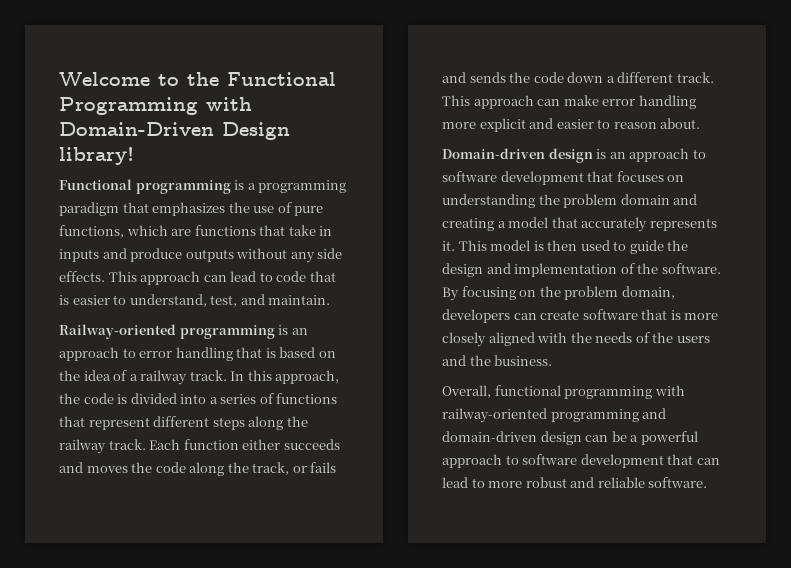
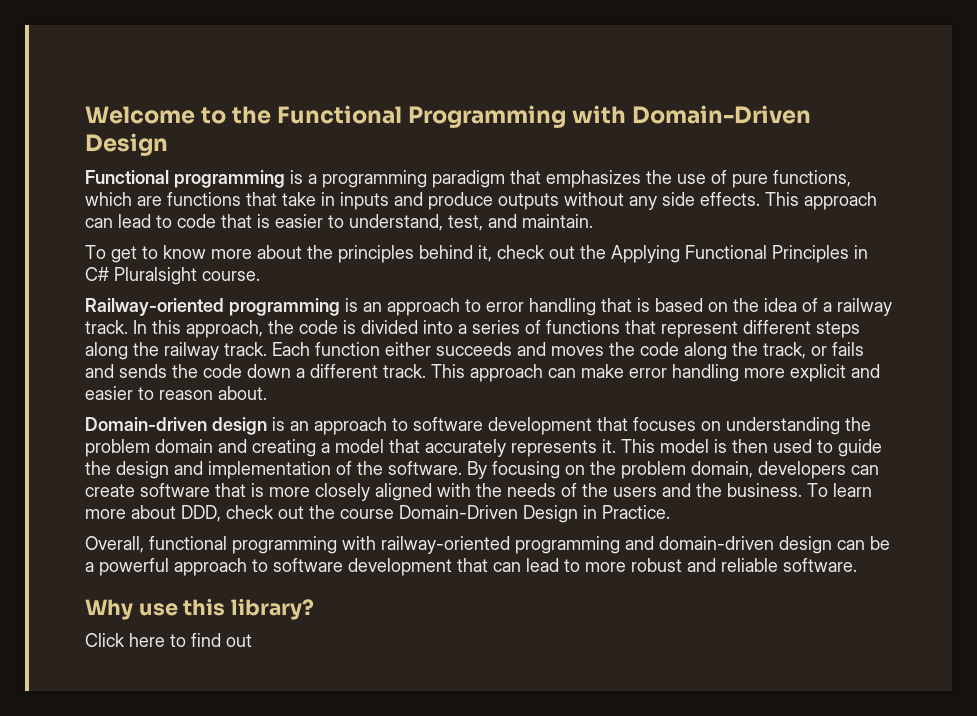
- Welcome to the Functional Programming with Domain-Driven Design library!
+ Welcome to the Functional Programming with Domain-Driven Design
+ To get to know more about the principles behind it, check out the Applying Functional Principles in C# Pluralsight course.
+ To learn more about DDD, check out the course Domain-Driven Design in Practice.
+ Why use this library?
+ Click here to find out

